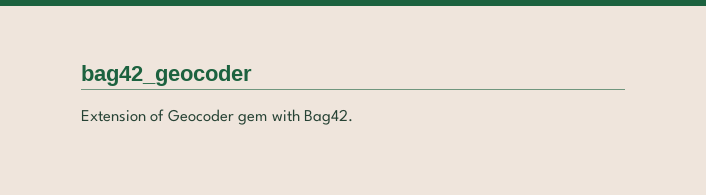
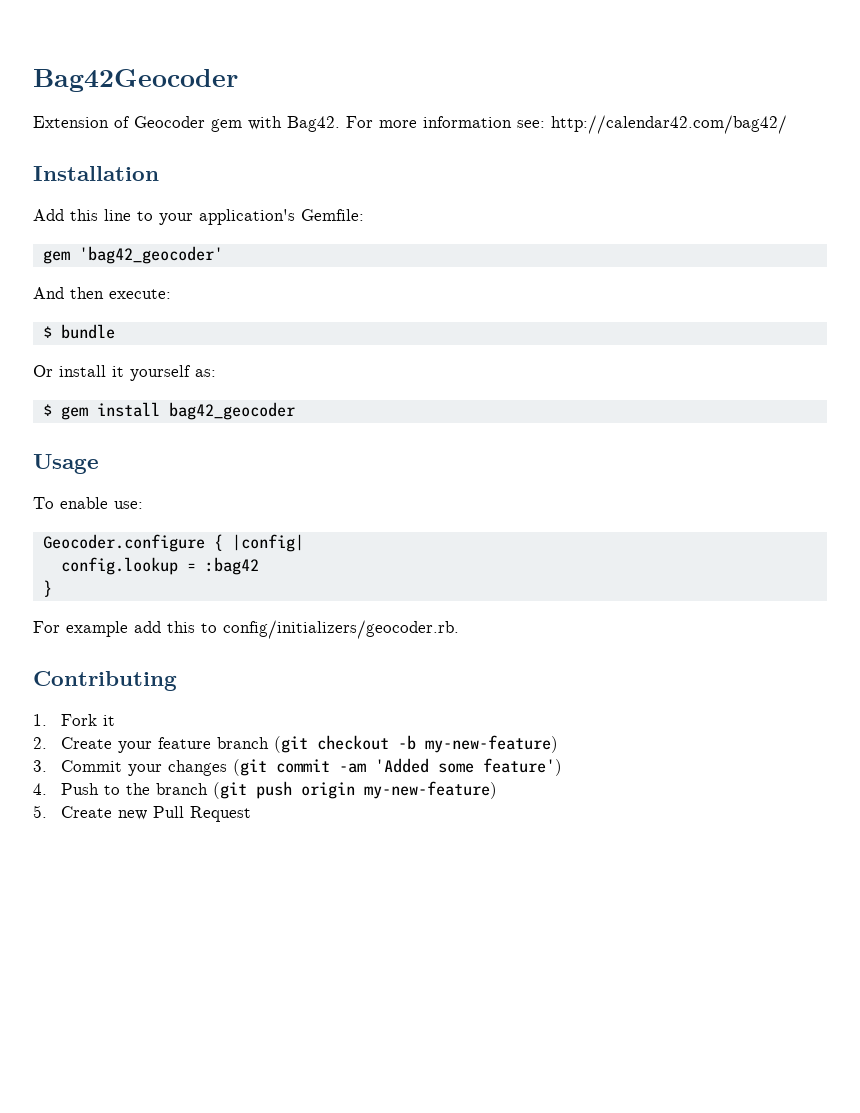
- bag42_geocoder
+ Bag42Geocoder
+ For more information see: http://calendar42.com/bag42/
+ Installation
+ Add this line to your application's Gemfile:
+ gem 'bag42_geocoder'
+ And then execute:
+ $ bundle
+ Or install it yourself as:
+ $ gem install bag42_geocoder
+ Usage
+ To enable use:
+ Geocoder.configure { |config|
+ config.lookup = :bag42
+ }
+ For example add this to config/initializers/geocoder.rb.
+ Contributing
+ 1. Fork it
+ 2. Create your feature branch (git checkout -b my-new-feature)
+ 3. Commit your changes (git commit -am 'Added some feature')
+ 4. Push to the branch (git push origin my-new-feature)
+ 5. Create new Pull Request

